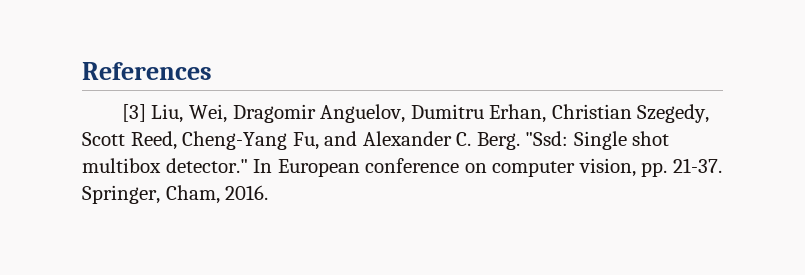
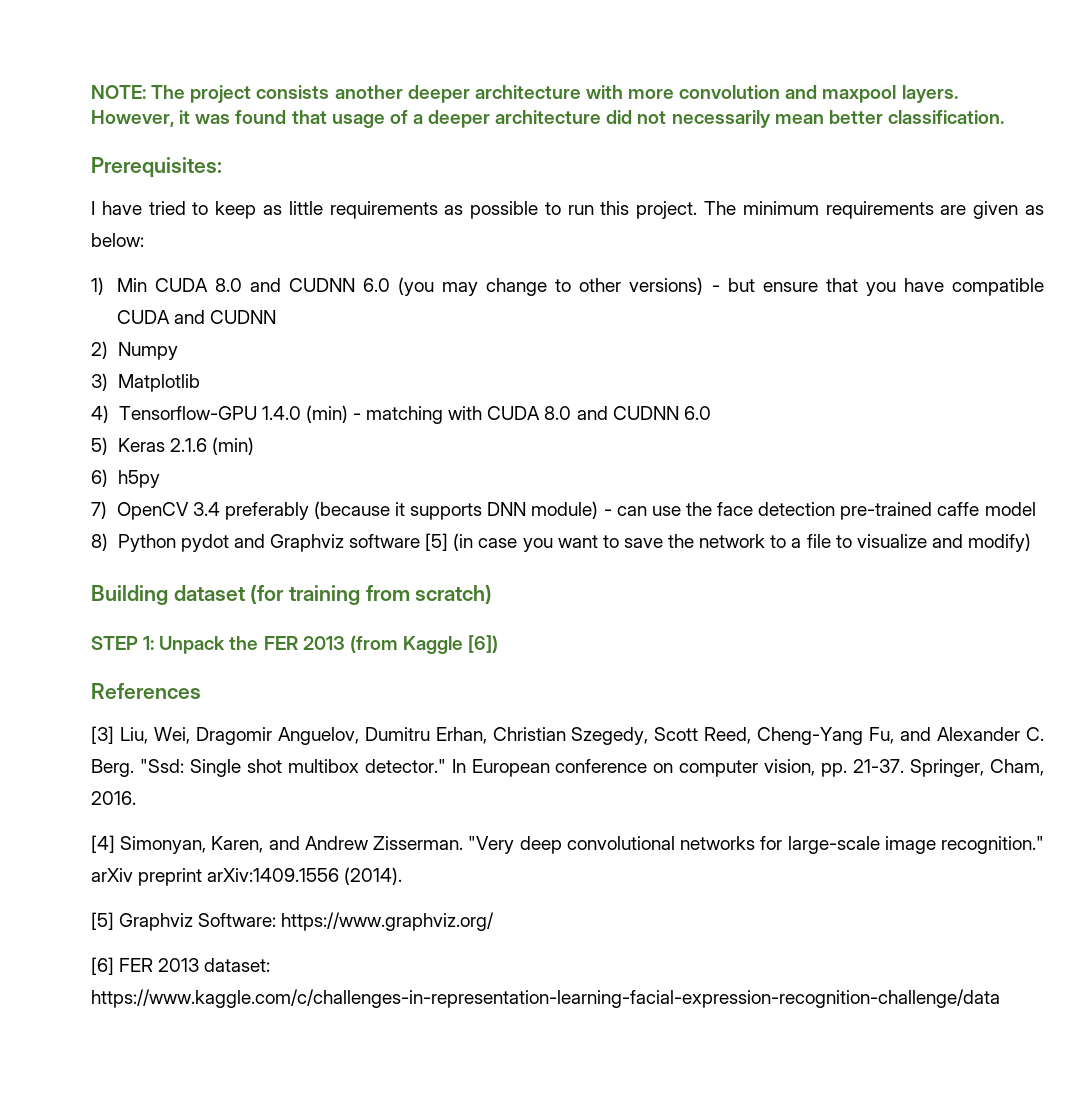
+ NOTE: The project consists another deeper architecture with more convolution and maxpool layers. However, it was found that usage of a deeper architecture did not necessarily mean better classification.
+ Prerequisites:
+ I have tried to keep as little requirements as possible to run this project. The minimum requirements are given as below:
+ 1) Min CUDA 8.0 and CUDNN 6.0 (you may change to other versions) - but ensure that you have compatible CUDA and CUDNN
+ 2) Numpy
+ 3) Matplotlib
+ 4) Tensorflow-GPU 1.4.0 (min) - matching with CUDA 8.0 and CUDNN 6.0
+ 5) Keras 2.1.6 (min)
+ 6) h5py
+ 7) OpenCV 3.4 preferably (because it supports DNN module) - can use the face detection pre-trained caffe model
+ 8) Python pydot and Graphviz software [5] (in case you want to save the network to a file to visualize and modify)
+ Building dataset (for training from scratch)
+ STEP 1: Unpack the FER 2013 (from Kaggle [6])
+ [4] Simonyan, Karen, and Andrew Zisserman. "Very deep convolutional networks for large-scale image recognition." arXiv preprint arXiv:1409.1556 (2014).
+ [5] Graphviz Software: https://www.graphviz.org/
+ [6] FER 2013 dataset: https://www.kaggle.com/c/challenges-in-representation-learning-facial-expression-recognition-challenge/data

